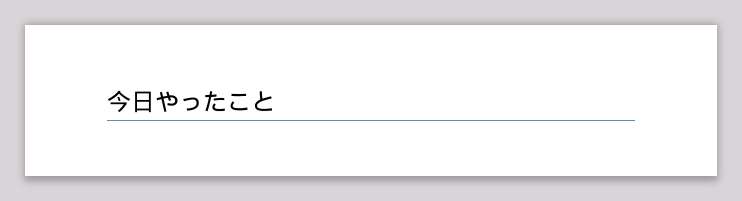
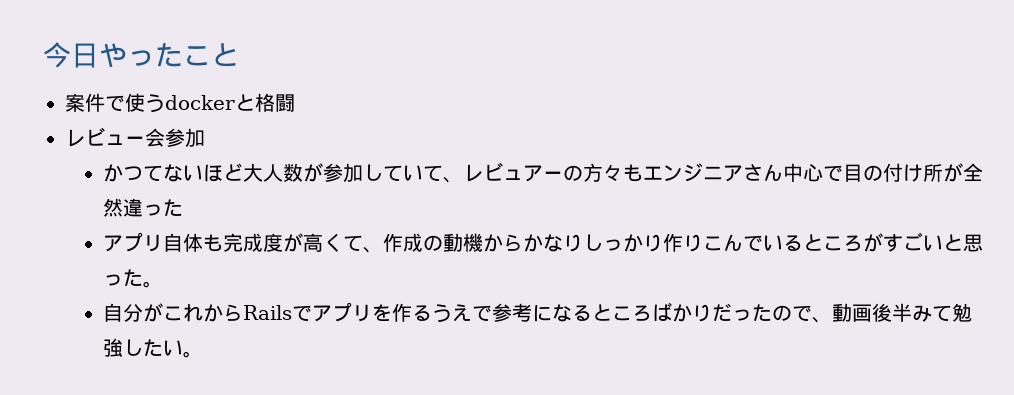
+ 案件で使うdockerと格闘
+ レビュー会参加
+ かつてないほど大人数が参加していて、レビュアーの方々もエンジニアさん中心で目の付け所が全然違った
+ アプリ自体も完成度が高くて、作成の動機からかなりしっかり作りこんでいるところがすごいと思った。
+ 自分がこれからRailsでアプリを作るうえで参考になるところばかりだったので、動画後半みて勉強したい。

